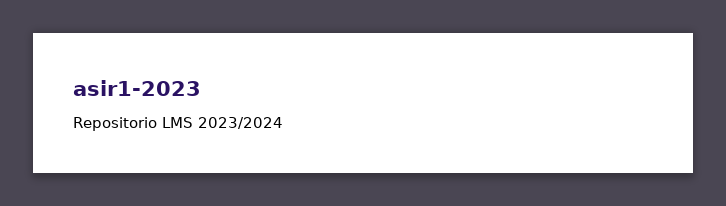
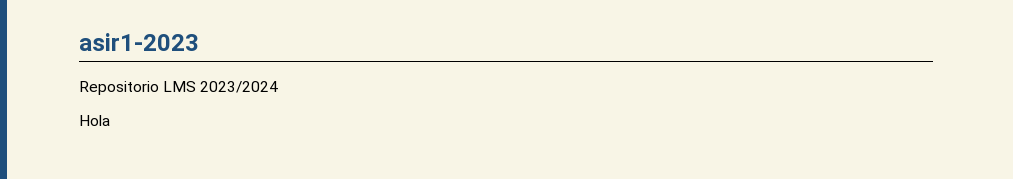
+ Hola

